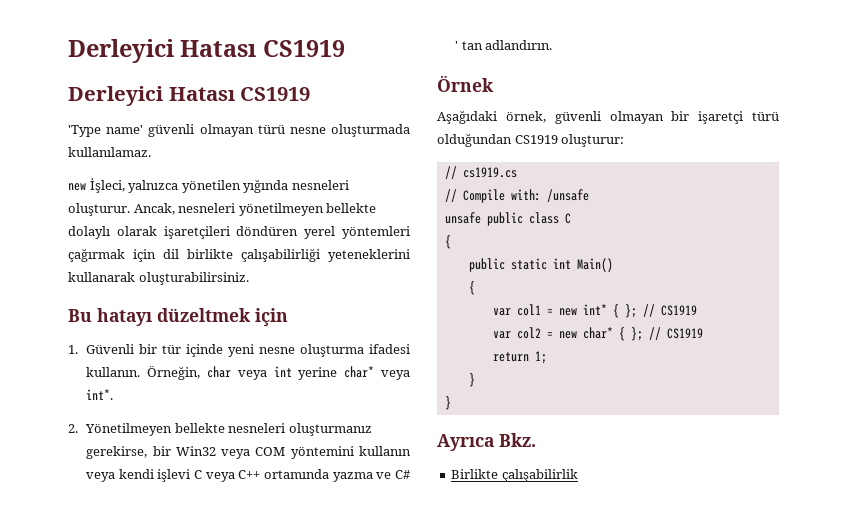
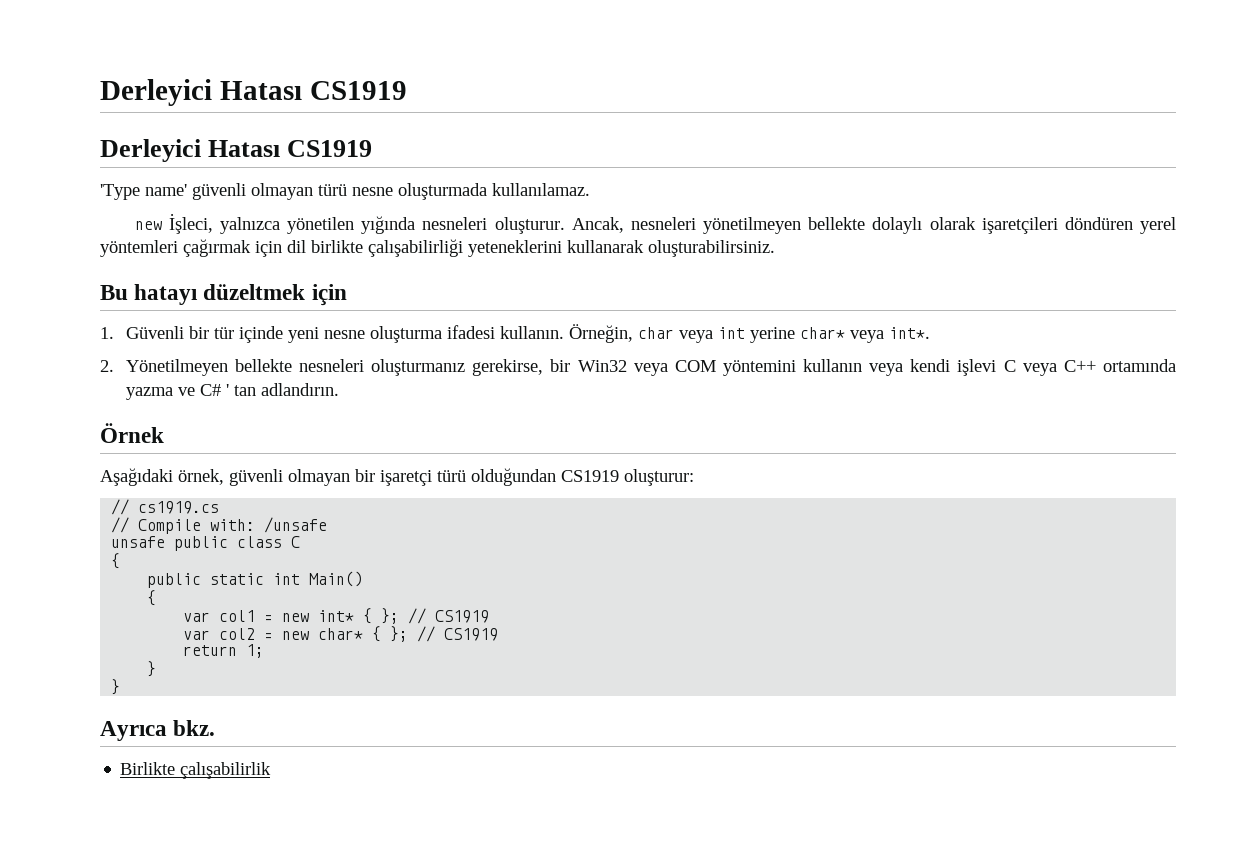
- Ayrıca Bkz.
+ Ayrıca bkz.

